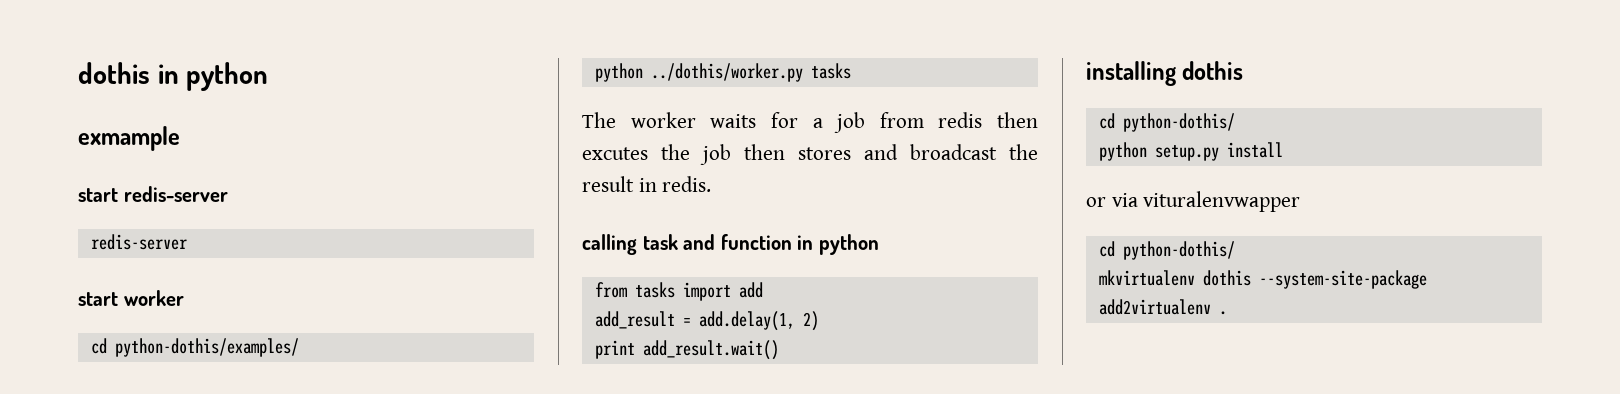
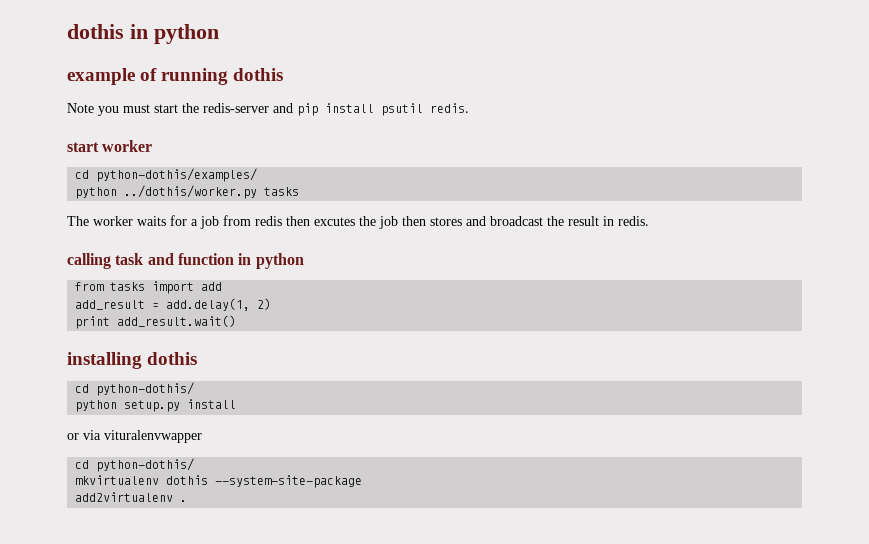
- exmample
- start redis-server
- redis-server
+ example of running dothis
+ Note you must start the redis-server and pip install psutil redis.

